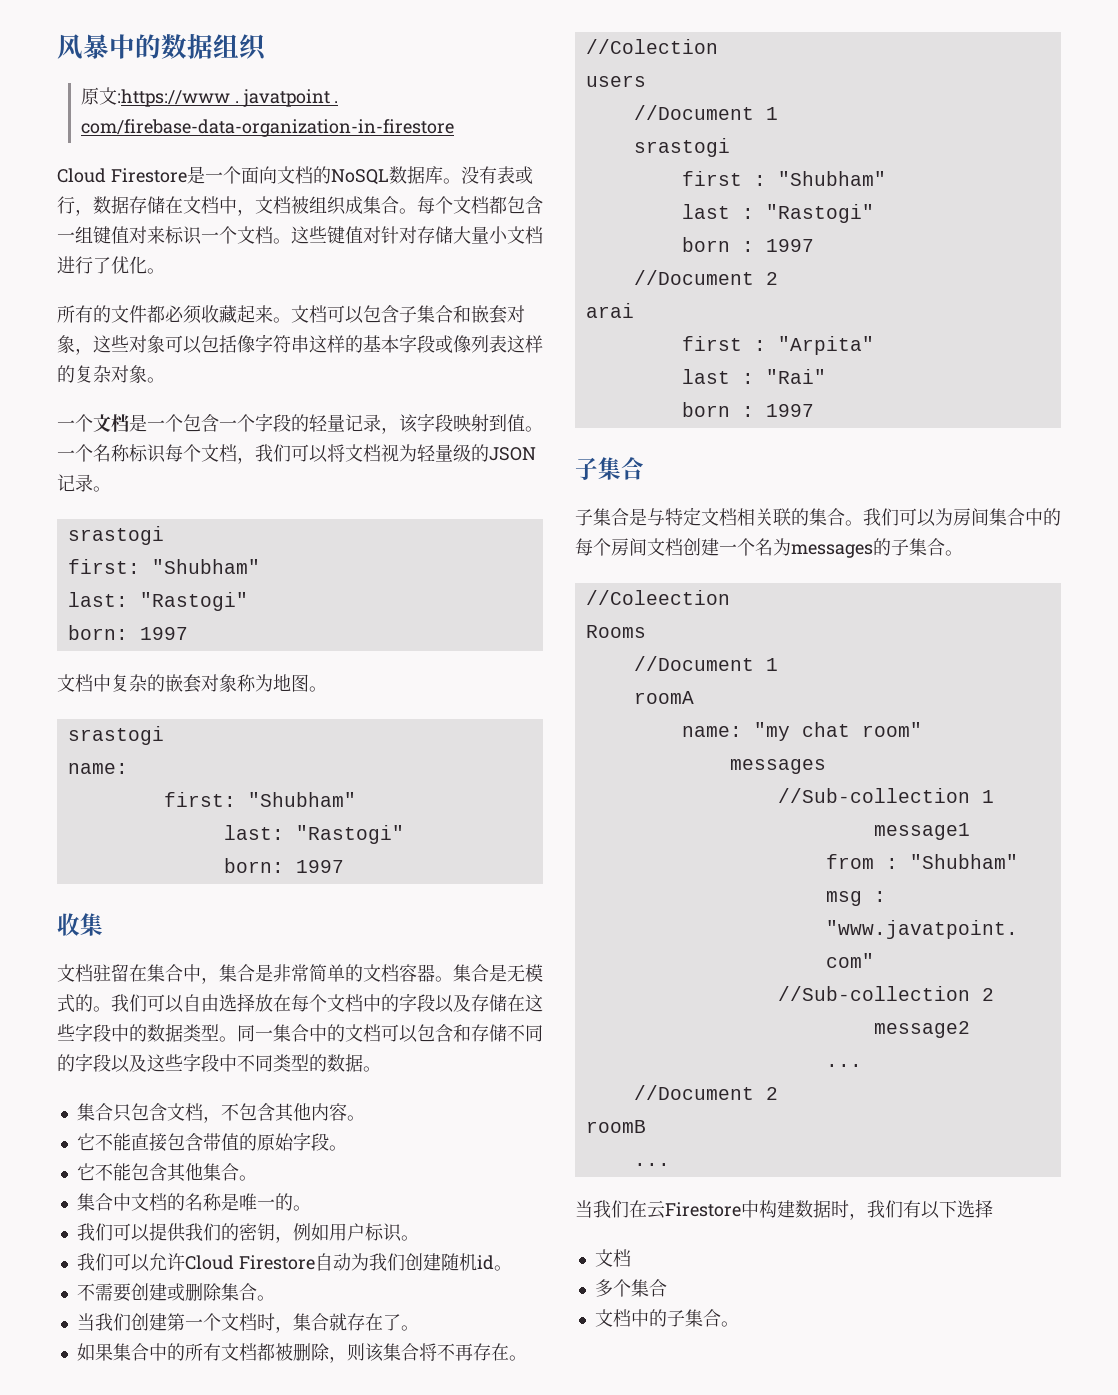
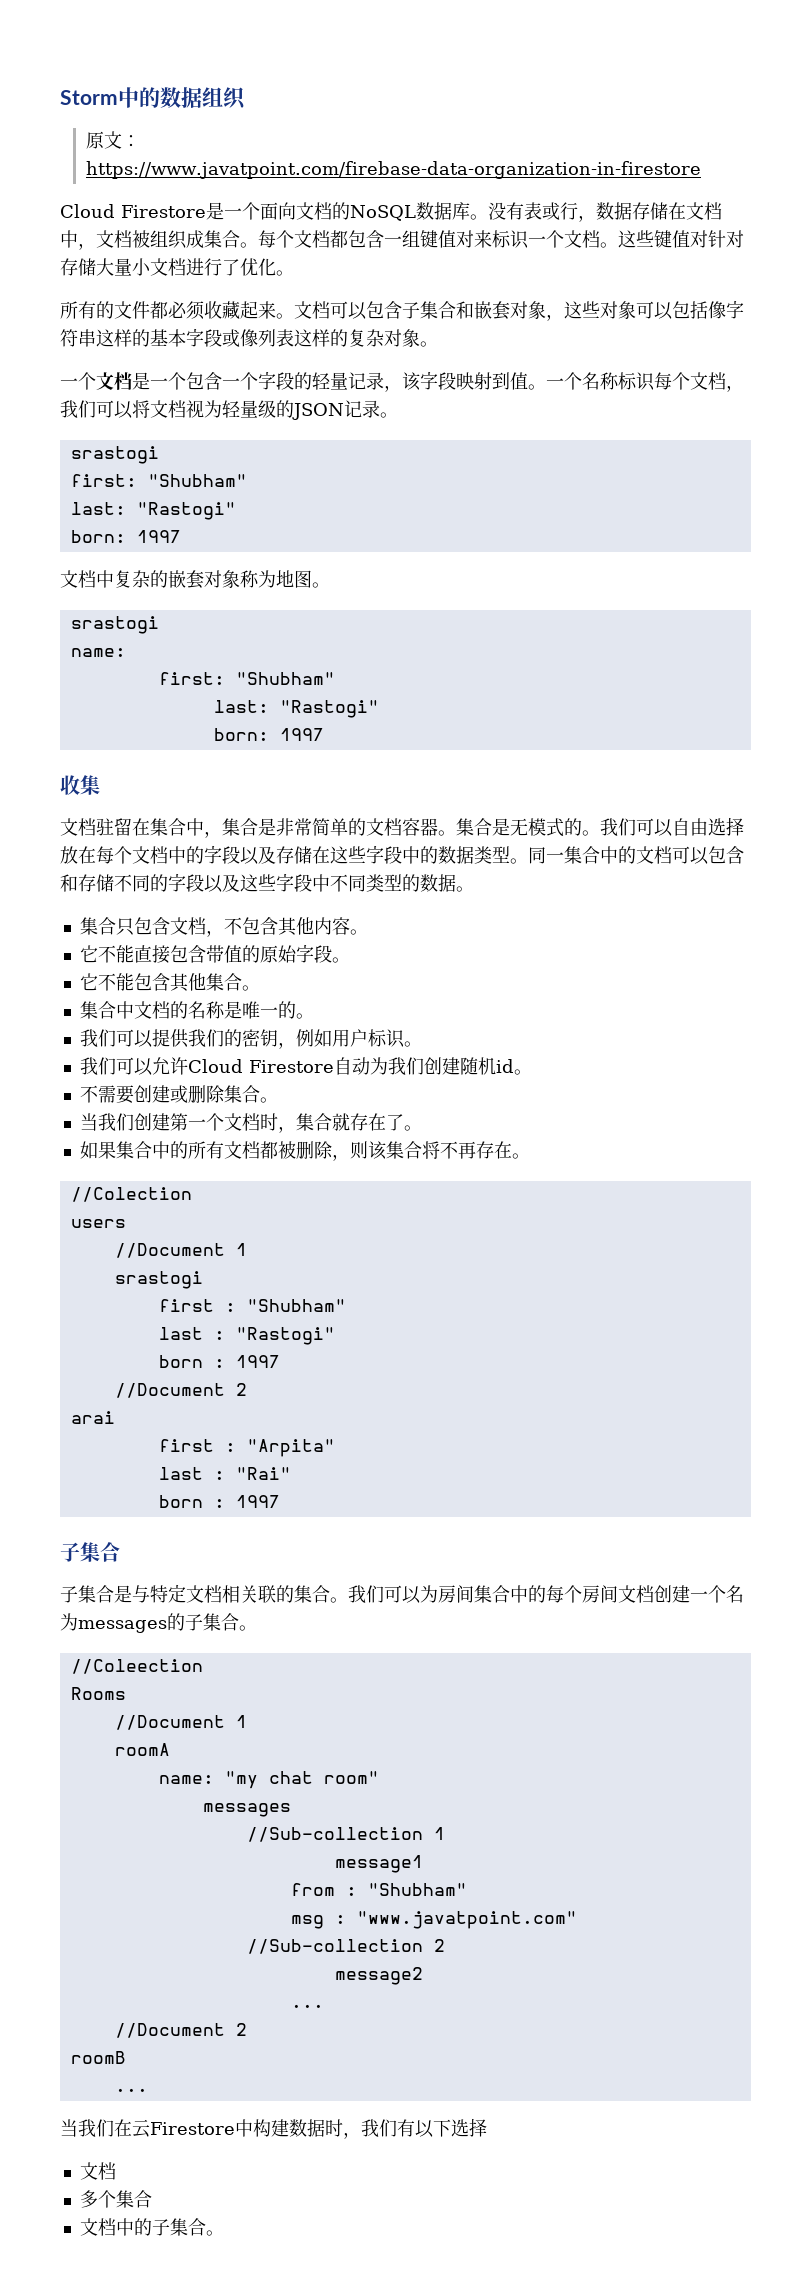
- 风暴中的数据组织
+ Storm中的数据组织
- 原文:https://www . javatpoint . com/firebase-data-organization-in-firestore
+ 原文：https://www.javatpoint.com/firebase-data-organization-in-firestore

